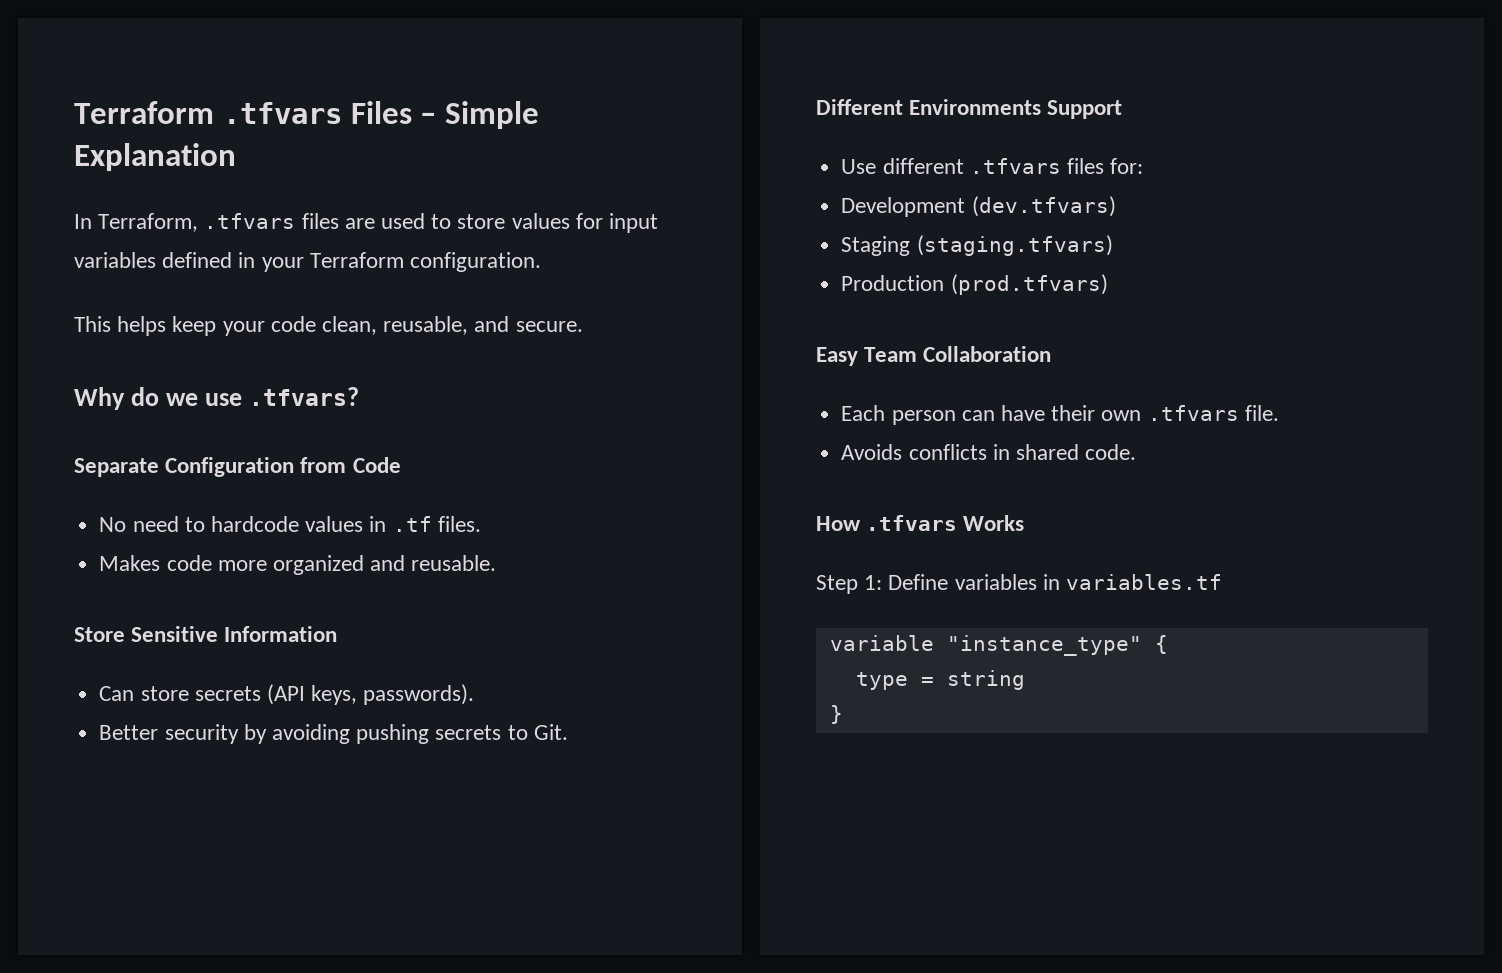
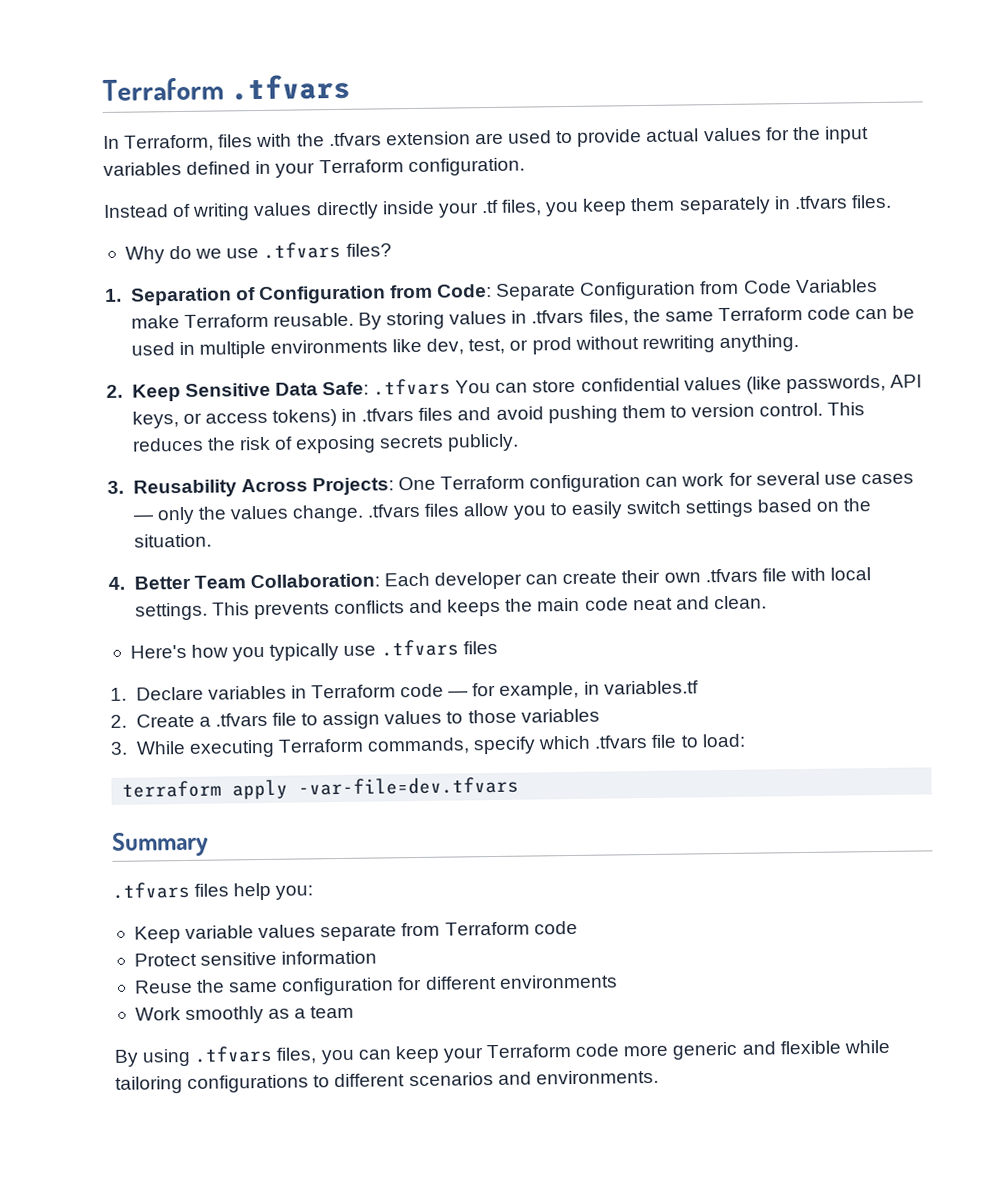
- Terraform .tfvars Files – Simple Explanation
- In Terraform, .tfvars files are used to store values for input variables defined in your Terraform configuration.
+ Terraform .tfvars
+ In Terraform, files with the .tfvars extension are used to provide actual values for the input variables defined in your Terraform configuration.
- This helps keep your code clean, reusable, and secure.
- Why do we use .tfvars?
- Separate Configuration from Code
- No need to hardcode values in .tf files.
- Makes code more organized and reusable.
- Store Sensitive Information
- Can store secrets (API keys, passwords).
- Better security by avoiding pushing secrets to Git.
- Different Environments Support
- Use different .tfvars files for:
- Development (dev.tfvars)
- Staging (staging.tfvars)
- Production (prod.tfvars)
- Easy Team Collaboration
- Each person can have their own .tfvars file.
- Avoids conflicts in shared code.
- How .tfvars Works
- Step 1: Define variables in variables.tf
- variable "instance_type" {
- type = string
- }
+ Instead of writing values directly inside your .tf files, you keep them separately in .tfvars files.
+ Why do we use .tfvars files?
+ 1. Separation of Configuration from Code: Separate Configuration from Code Variables make Terraform reusable. By storing values in .tfvars files, the same Terraform code can be used in multiple environments like dev, test, or prod without rewriting anything.
+ 2. Keep Sensitive Data Safe: .tfvars You can store confidential values (like passwords, API keys, or access tokens) in .tfvars files and avoid pushing them to version control. This reduces the risk of exposing secrets publicly.
+ 3. Reusability Across Projects: One Terraform configuration can work for several use cases — only the values change. .tfvars files allow you to easily switch settings based on the situation.
+ 4. Better Team Collaboration: Each developer can create their own .tfvars file with local settings. This prevents conflicts and keeps the main code neat and clean.
+ Here's how you typically use .tfvars files
+ 1. Declare variables in Terraform code — for example, in variables.tf
+ 2. Create a .tfvars file to assign values to those variables
+ 3. While executing Terraform commands, specify which .tfvars file to load:
+ terraform apply -var-file=dev.tfvars
+ Summary
+ .tfvars files help you:
+ Keep variable values separate from Terraform code
+ Protect sensitive information
+ Reuse the same configuration for different environments
+ Work smoothly as a team
+ By using .tfvars files, you can keep your Terraform code more generic and flexible while tailoring configurations to different scenarios and environments.

